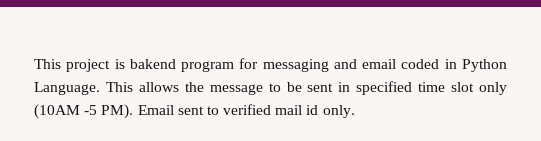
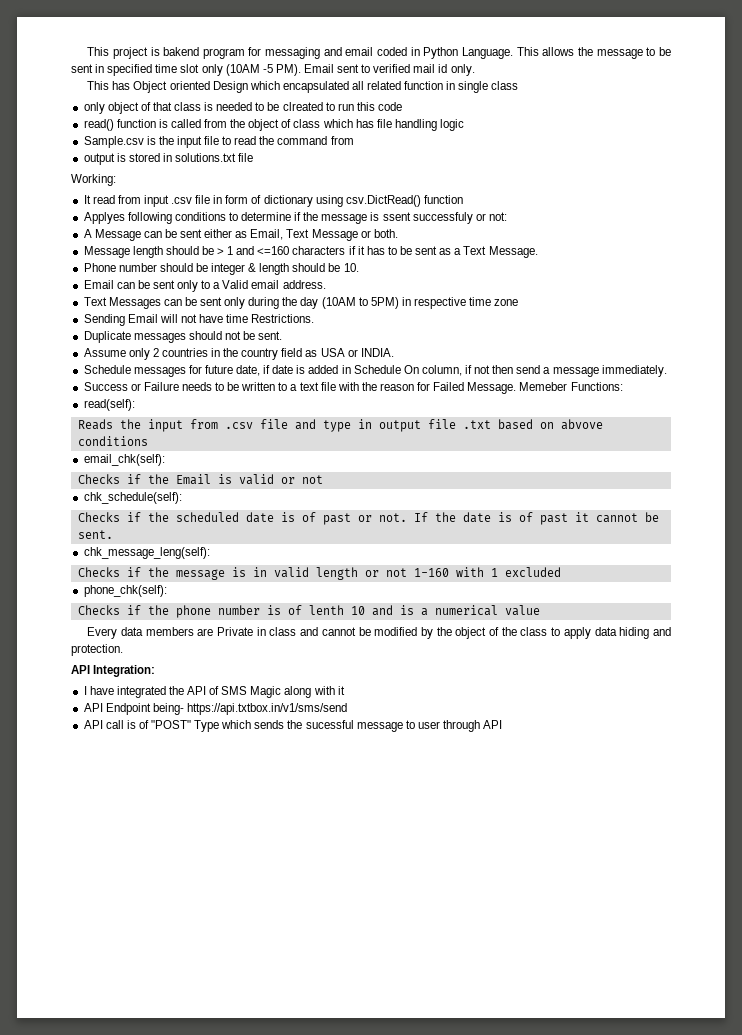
+ This has Object oriented Design which encapsulated all related function in single class
+ only object of that class is needed to be clreated to run this code
+ read() function is called from the object of class which has file handling logic
+ Sample.csv is the input file to read the command from
+ output is stored in solutions.txt file
+ Working:
+ It read from input .csv file in form of dictionary using csv.DictRead() function
+ Applyes following conditions to determine if the message is ssent successfuly or not:
+ A Message can be sent either as Email, Text Message or both.
+ Message length should be > 1 and <=160 characters if it has to be sent as a Text Message.
+ Phone number should be integer & length should be 10.
+ Email can be sent only to a Valid email address.
+ Text Messages can be sent only during the day (10AM to 5PM) in respective time zone
+ Sending Email will not have time Restrictions.
+ Duplicate messages should not be sent.
+ Assume only 2 countries in the country field as USA or INDIA.
+ Schedule messages for future date, if date is added in Schedule On column, if not then send a message immediately.
+ Success or Failure needs to be written to a text file with the reason for Failed Message. Memeber Functions:
+ read(self):
+ Reads the input from .csv file and type in output file .txt based on abvove conditions
+ email_chk(self):
+ Checks if the Email is valid or not
+ chk_schedule(self):
+ Checks if the scheduled date is of past or not. If the date is of past it cannot be sent.
+ chk_message_leng(self):
+ Checks if the message is in valid length or not 1-160 with 1 excluded
+ phone_chk(self):
+ Checks if the phone number is of lenth 10 and is a numerical value
+ Every data members are Private in class and cannot be modified by the object of the class to apply data hiding and protection.
+ API Integration:
+ I have integrated the API of SMS Magic along with it
+ API Endpoint being- https://api.txtbox.in/v1/sms/send
+ API call is of "POST" Type which sends the sucessful message to user through API

